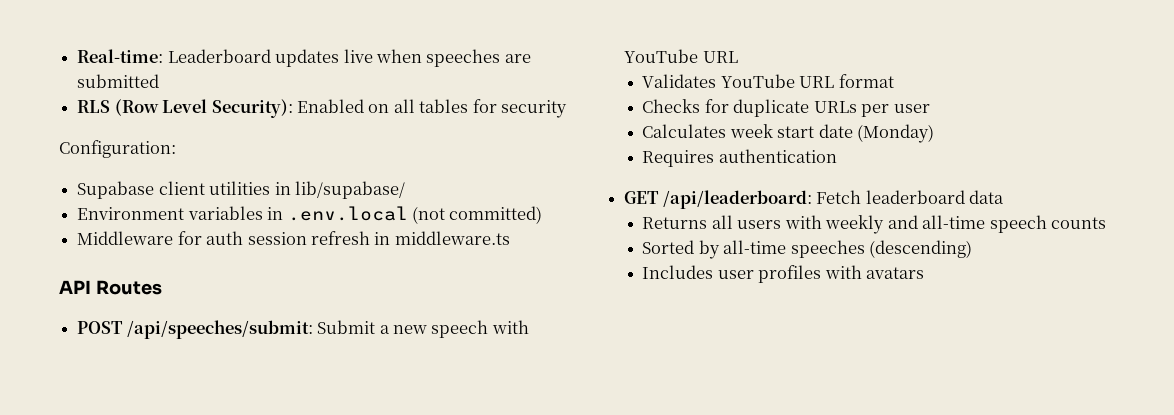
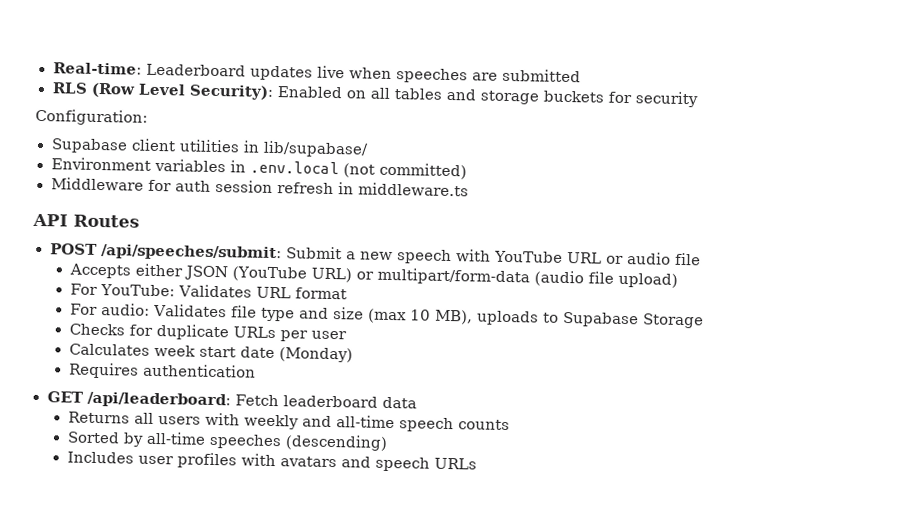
- RLS (Row Level Security): Enabled on all tables for security
+ RLS (Row Level Security): Enabled on all tables and storage buckets for security
- POST /api/speeches/submit: Submit a new speech with YouTube URL
- Validates YouTube URL format
+ POST /api/speeches/submit: Submit a new speech with YouTube URL or audio file
+ Accepts either JSON (YouTube URL) or multipart/form-data (audio file upload)
+ For YouTube: Validates URL format
+ For audio: Validates file type and size (max 10 MB), uploads to Supabase Storage
- Includes user profiles with avatars
+ Includes user profiles with avatars and speech URLs

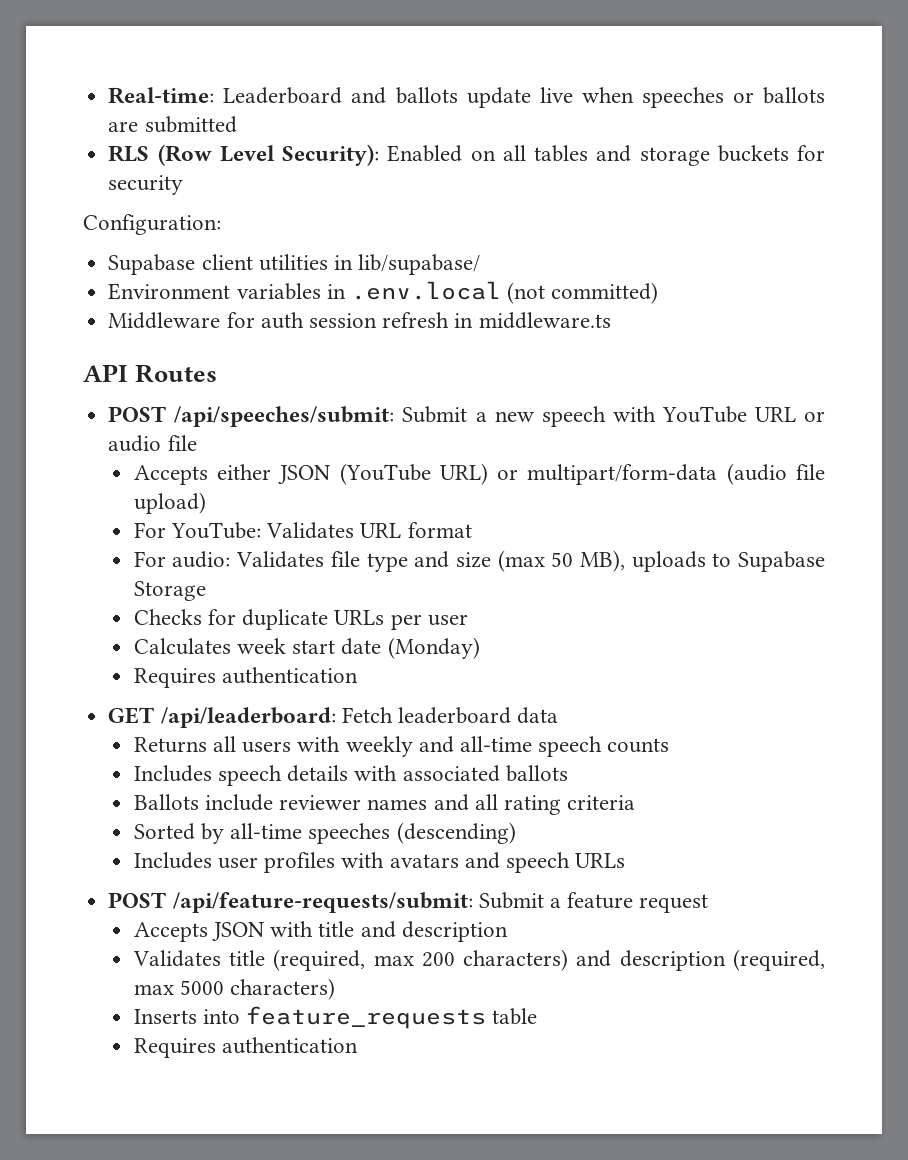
- Real-time: Leaderboard updates live when speeches are submitted
+ Real-time: Leaderboard and ballots update live when speeches or ballots are submitted
- For audio: Validates file type and size (max 10 MB), uploads to Supabase Storage
+ For audio: Validates file type and size (max 50 MB), uploads to Supabase Storage
+ Includes speech details with associated ballots
+ Ballots include reviewer names and all rating criteria
+ POST /api/feature-requests/submit: Submit a feature request
+ Accepts JSON with title and description
+ Validates title (required, max 200 characters) and description (required, max 5000 characters)
+ Inserts into feature_requests table
+ Requires authentication

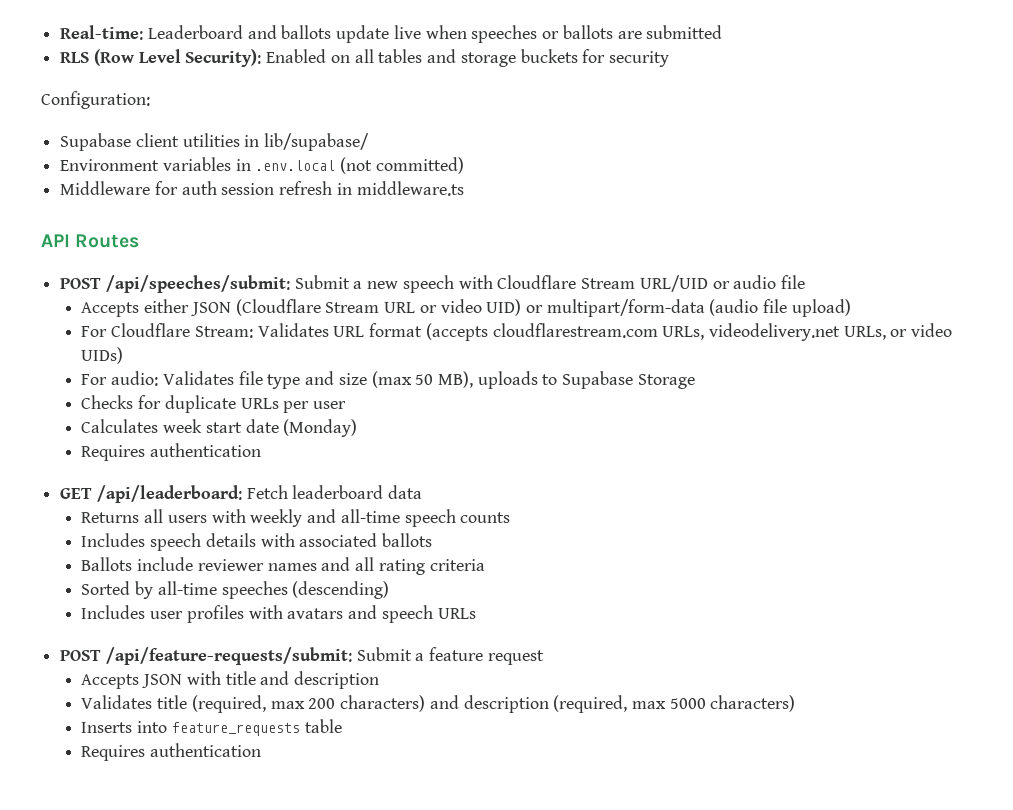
- POST /api/speeches/submit: Submit a new speech with YouTube URL or audio file
+ POST /api/speeches/submit: Submit a new speech with Cloudflare Stream URL/UID or audio file
- Accepts either JSON (YouTube URL) or multipart/form-data (audio file upload)
+ Accepts either JSON (Cloudflare Stream URL or video UID) or multipart/form-data (audio file upload)
- For YouTube: Validates URL format
+ For Cloudflare Stream: Validates URL format (accepts cloudflarestream.com URLs, videodelivery.net URLs, or video UIDs)

